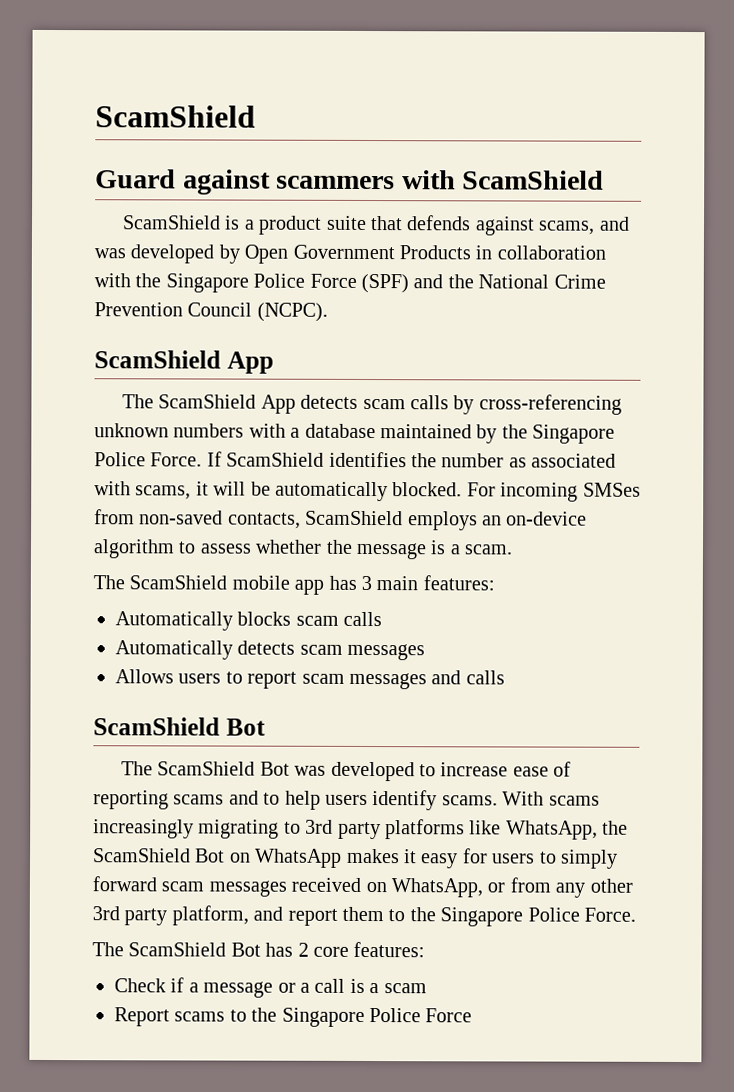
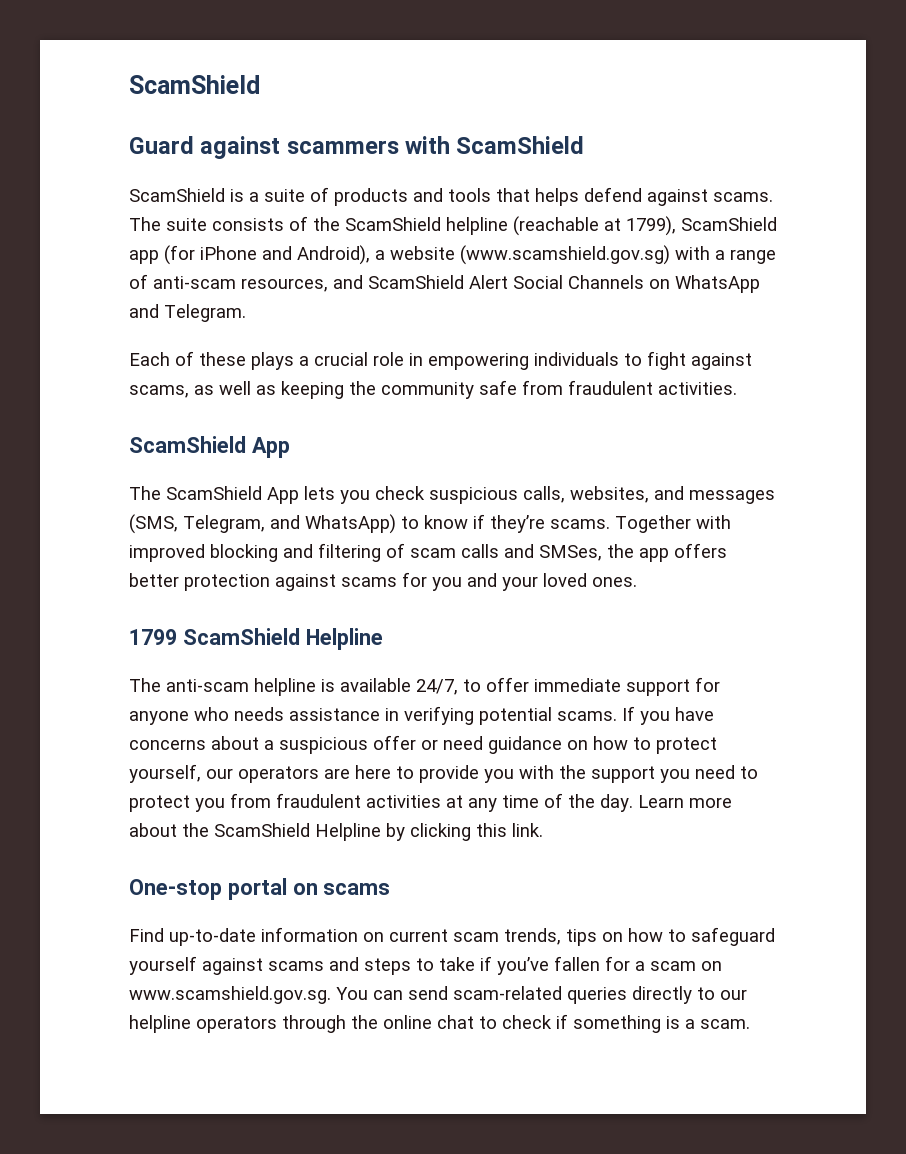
- ScamShield is a product suite that defends against scams, and was developed by Open Government Products in collaboration with the Singapore Police Force (SPF) and the National Crime Prevention Council (NCPC).
+ ScamShield is a suite of products and tools that helps defend against scams. The suite consists of the ScamShield helpline (reachable at 1799), ScamShield app (for iPhone and Android), a website (www.scamshield.gov.sg) with a range of anti-scam resources, and ScamShield Alert Social Channels on WhatsApp and Telegram.
+ Each of these plays a crucial role in empowering individuals to fight against scams, as well as keeping the community safe from fraudulent activities.
- The ScamShield App detects scam calls by cross-referencing unknown numbers with a database maintained by the Singapore Police Force. If ScamShield identifies the number as associated with scams, it will be automatically blocked. For incoming SMSes from non-saved contacts, ScamShield employs an on-device algorithm to assess whether the message is a scam.
- The ScamShield mobile app has 3 main features:
- Automatically blocks scam calls
- Automatically detects scam messages
- Allows users to report scam messages and calls
- ScamShield Bot
- The ScamShield Bot was developed to increase ease of reporting scams and to help users identify scams. With scams increasingly migrating to 3rd party platforms like WhatsApp, the ScamShield Bot on WhatsApp makes it easy for users to simply forward scam messages received on WhatsApp, or from any other 3rd party platform, and report them to the Singapore Police Force.
- The ScamShield Bot has 2 core features:
- Check if a message or a call is a scam
- Report scams to the Singapore Police Force
+ The ScamShield App lets you check suspicious calls, websites, and messages (SMS, Telegram, and WhatsApp) to know if they’re scams. Together with improved blocking and filtering of scam calls and SMSes, the app offers better protection against scams for you and your loved ones.
+ 1799 ScamShield Helpline
+ The anti-scam helpline is available 24/7, to offer immediate support for anyone who needs assistance in verifying potential scams. If you have concerns about a suspicious offer or need guidance on how to protect yourself, our operators are here to provide you with the support you need to protect you from fraudulent activities at any time of the day. Learn more about the ScamShield Helpline by clicking this link.
+ One-stop portal on scams
+ Find up-to-date information on current scam trends, tips on how to safeguard yourself against scams and steps to take if you’ve fallen for a scam on www.scamshield.gov.sg. You can send scam-related queries directly to our helpline operators through the online chat to check if something is a scam.

